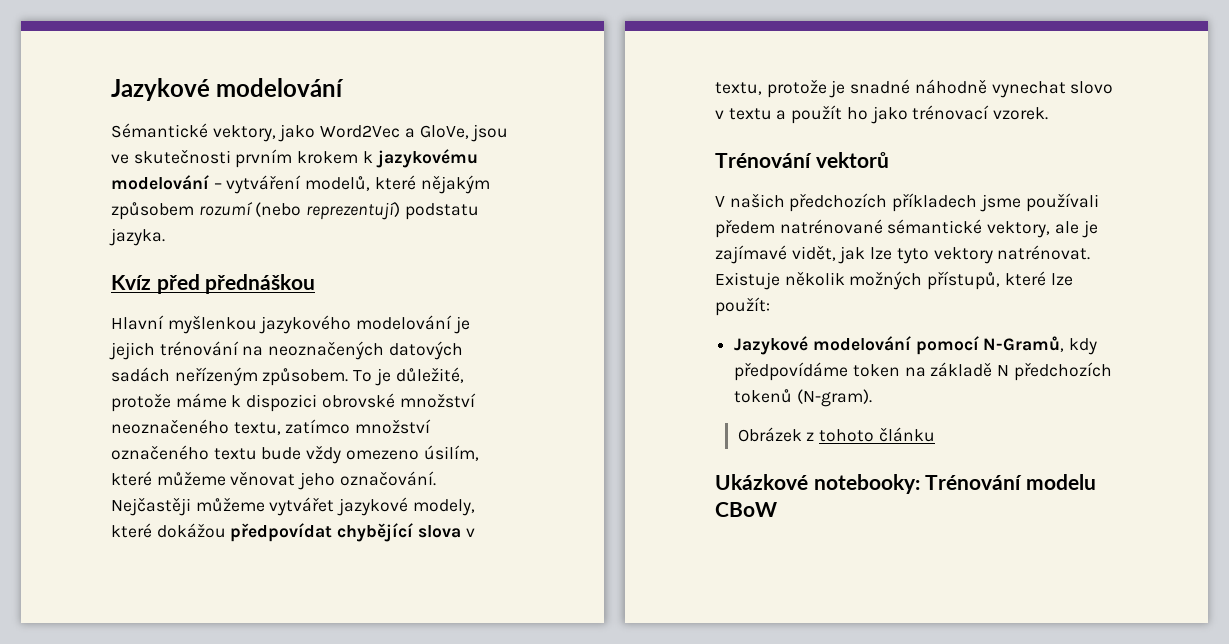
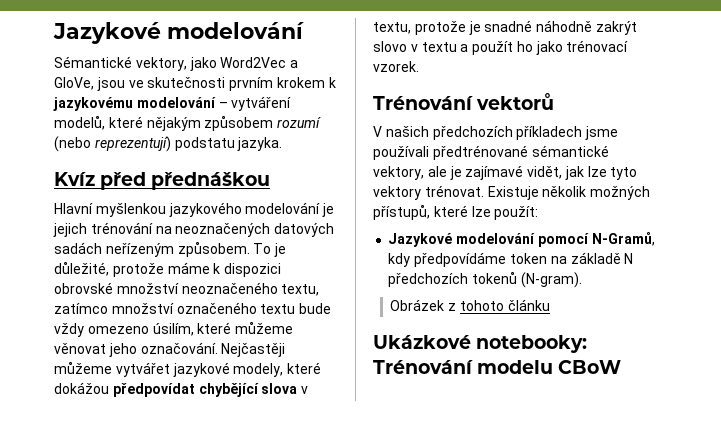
- Nejčastěji můžeme vytvářet jazykové modely, které dokážou předpovídat chybějící slova v textu, protože je snadné náhodně vynechat slovo v textu a použít ho jako trénovací vzorek.
+ Nejčastěji můžeme vytvářet jazykové modely, které dokážou předpovídat chybějící slova v textu, protože je snadné náhodně zakrýt slovo v textu a použít ho jako trénovací vzorek.
- V našich předchozích příkladech jsme používali předem natrénované sémantické vektory, ale je zajímavé vidět, jak lze tyto vektory natrénovat.
+ V našich předchozích příkladech jsme používali předtrénované sémantické vektory, ale je zajímavé vidět, jak lze tyto vektory trénovat.

